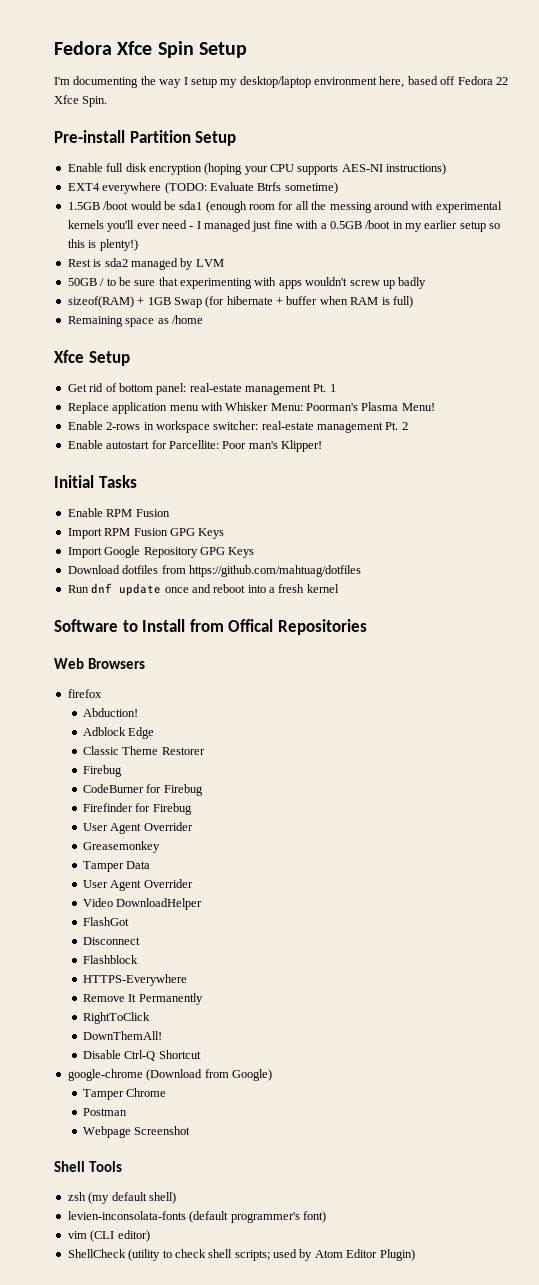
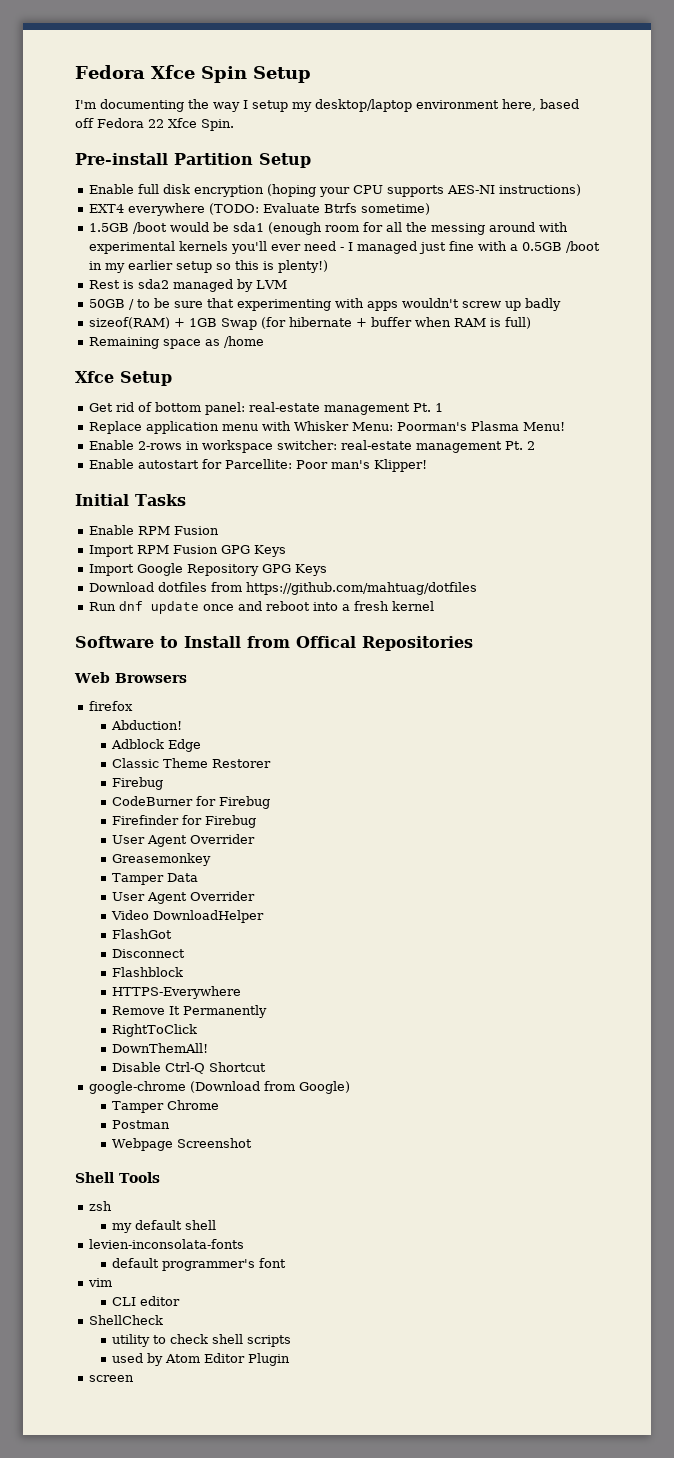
- zsh (my default shell)
- levien-inconsolata-fonts (default programmer's font)
+ zsh
+ my default shell
+ levien-inconsolata-fonts
+ default programmer's font
- vim (CLI editor)
+ vim
+ CLI editor
- ShellCheck (utility to check shell scripts; used by Atom Editor Plugin)
+ ShellCheck
+ utility to check shell scripts
+ used by Atom Editor Plugin
+ screen

